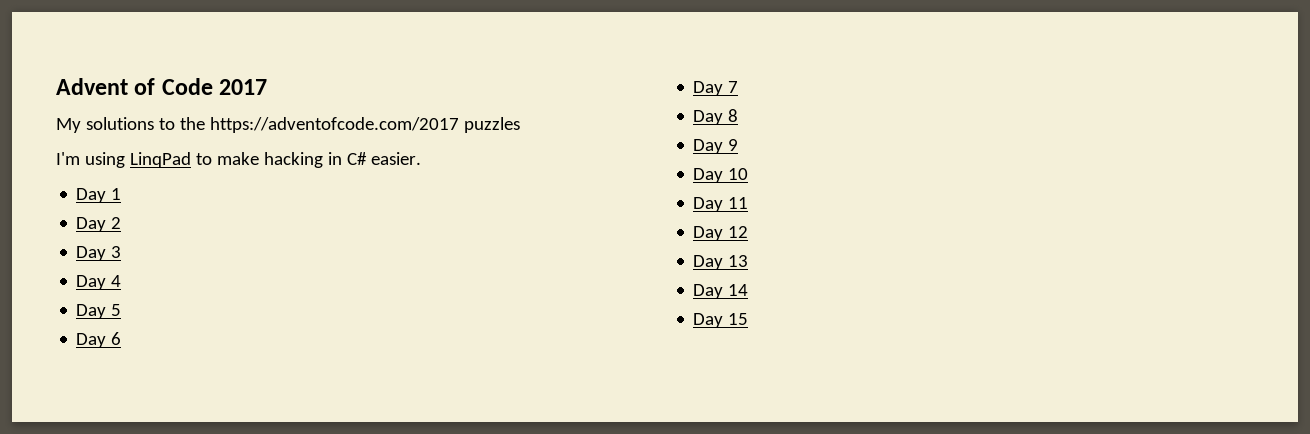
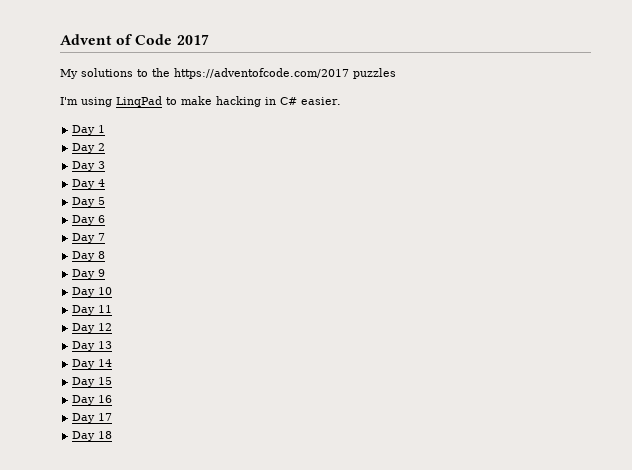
+ Day 16
+ Day 17
+ Day 18

